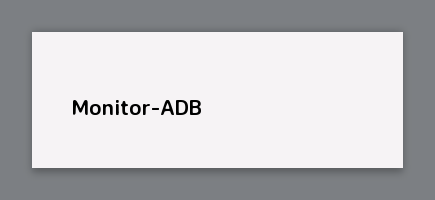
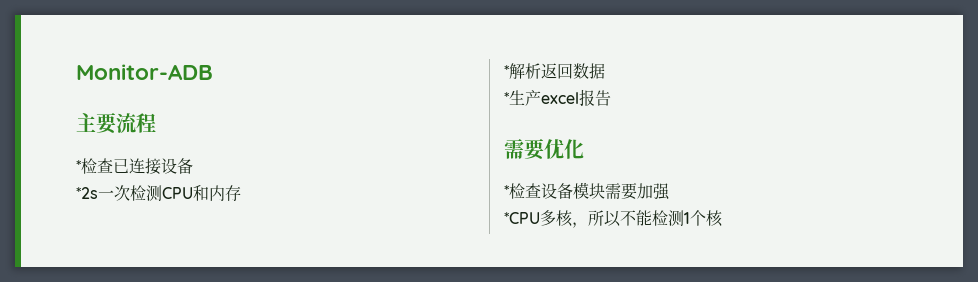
+ 主要流程
+ *检查已连接设备
+ *2s一次检测CPU和内存
+ *解析返回数据
+ *生产excel报告
+ 需要优化
+ *检查设备模块需要加强
+ *CPU多核，所以不能检测1个核

